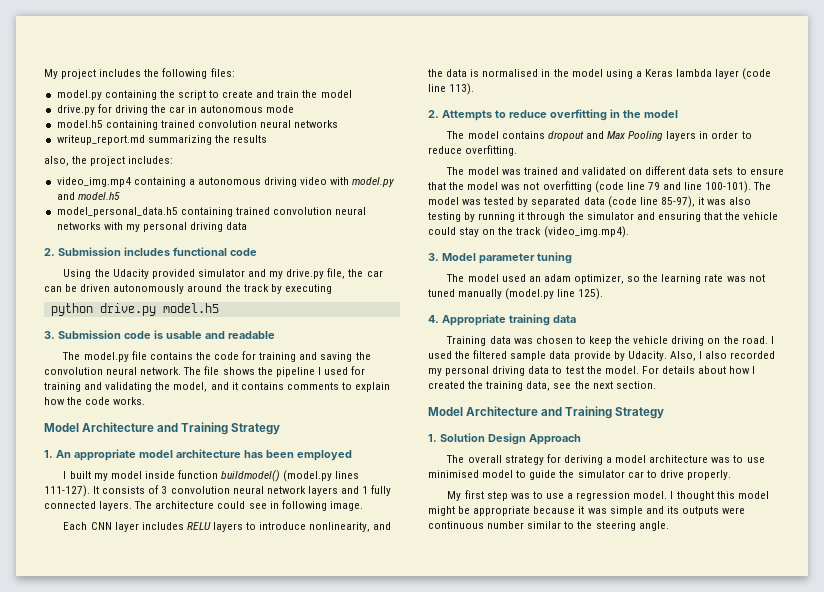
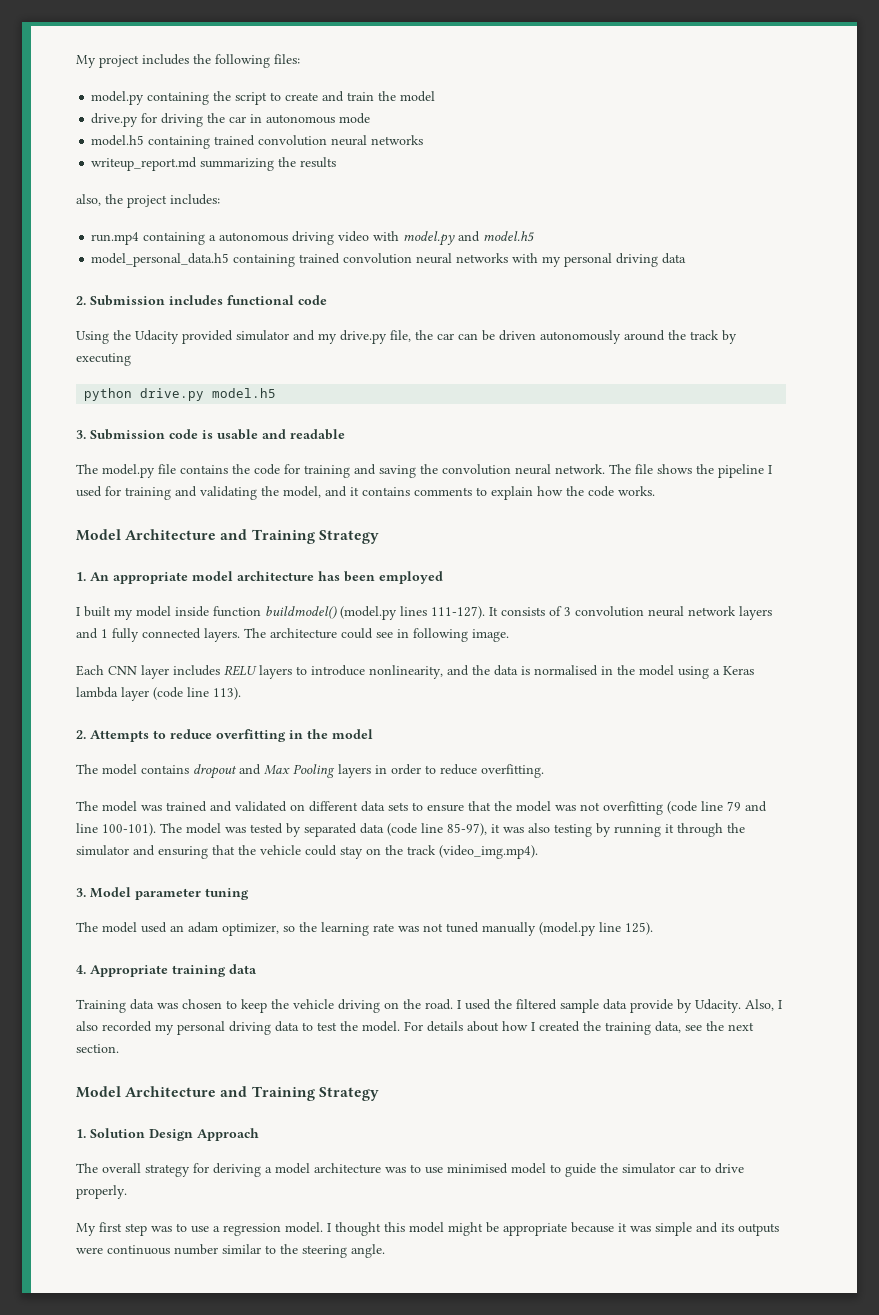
- video_img.mp4 containing a autonomous driving video with model.py and model.h5
+ run.mp4 containing a autonomous driving video with model.py and model.h5

